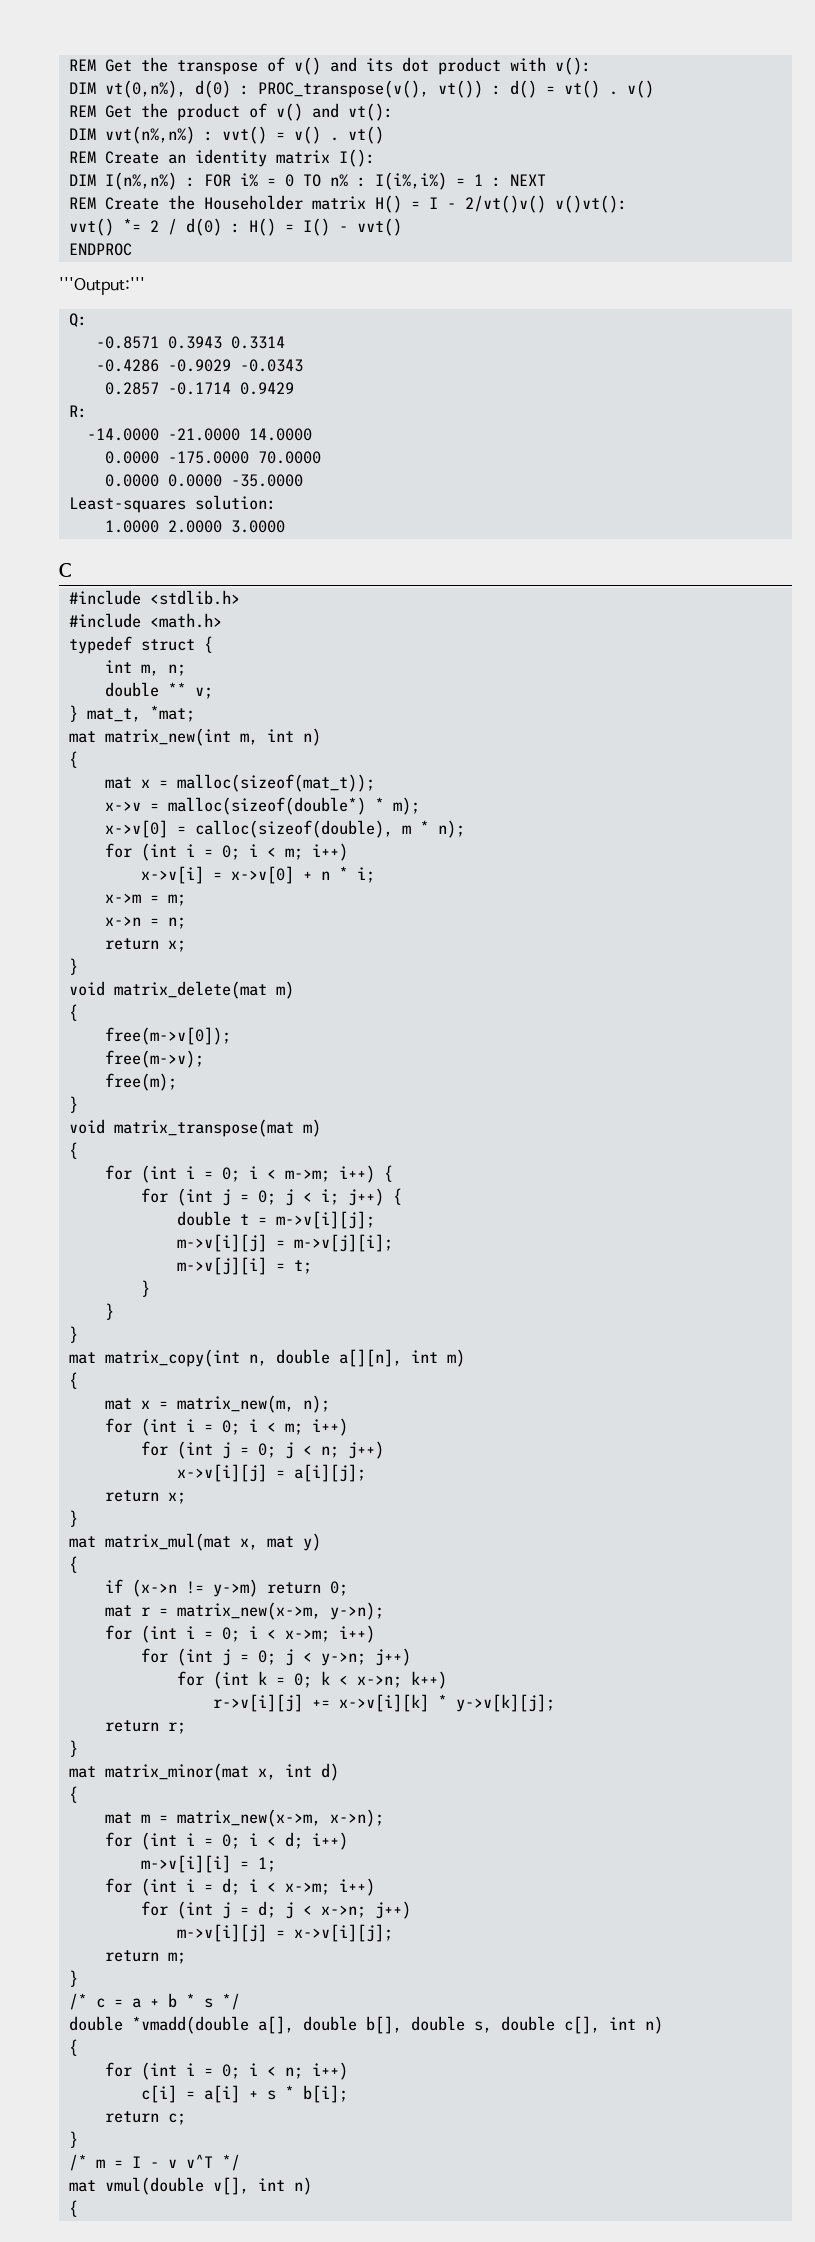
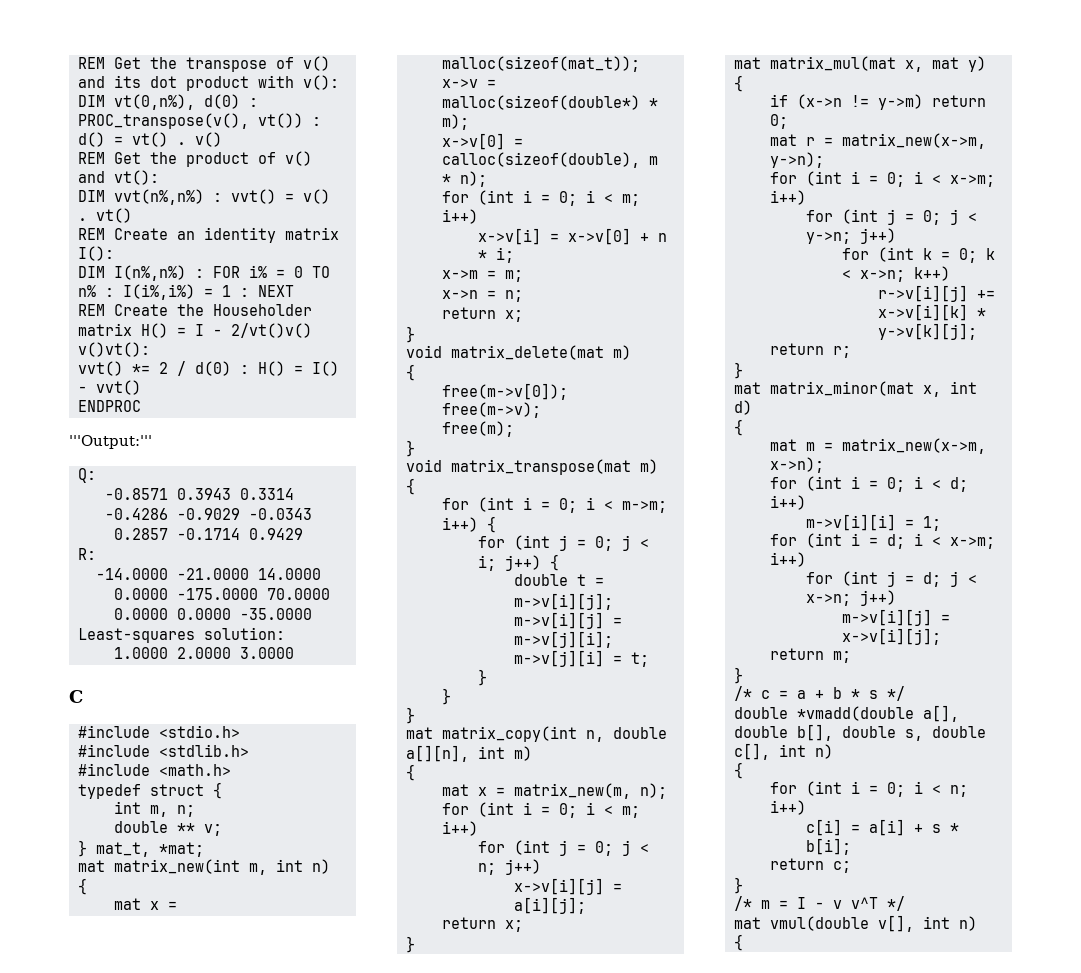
+ #include <stdio.h>

